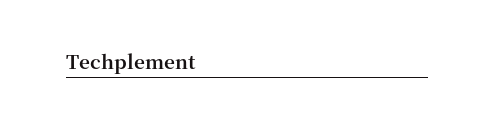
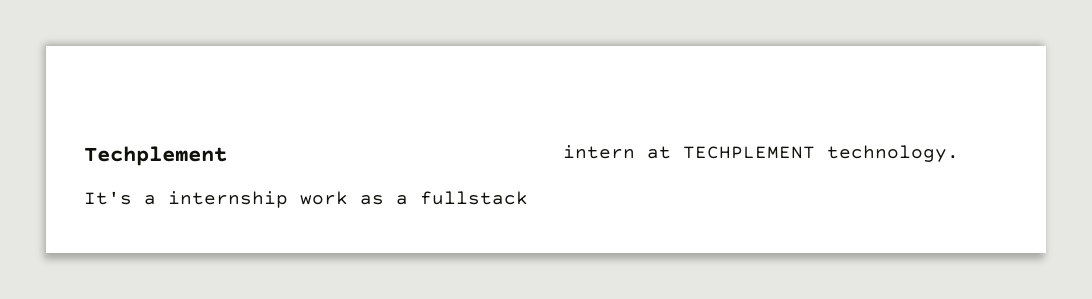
+ It's a internship work as a fullstack intern at TECHPLEMENT technology.

